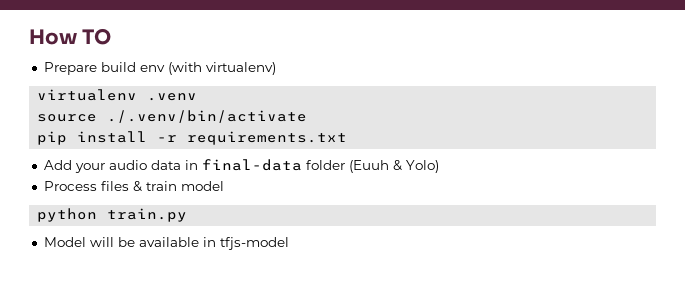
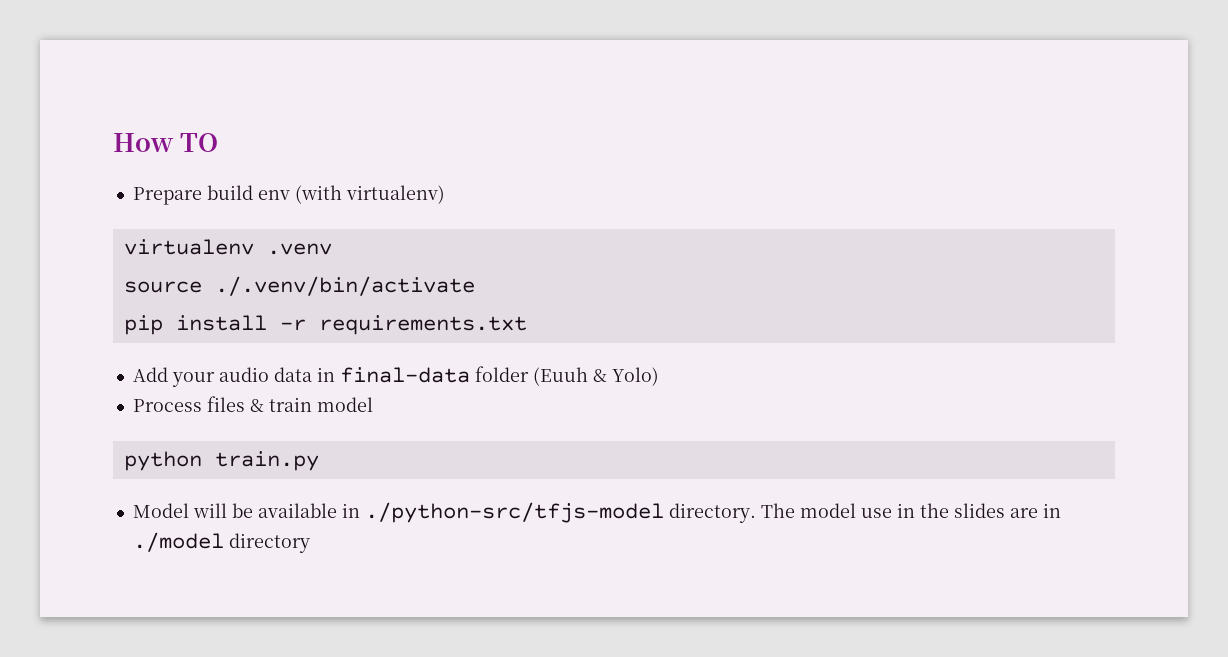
- Model will be available in tfjs-model
+ Model will be available in ./python-src/tfjs-model directory. The model use in the slides are in ./model directory

